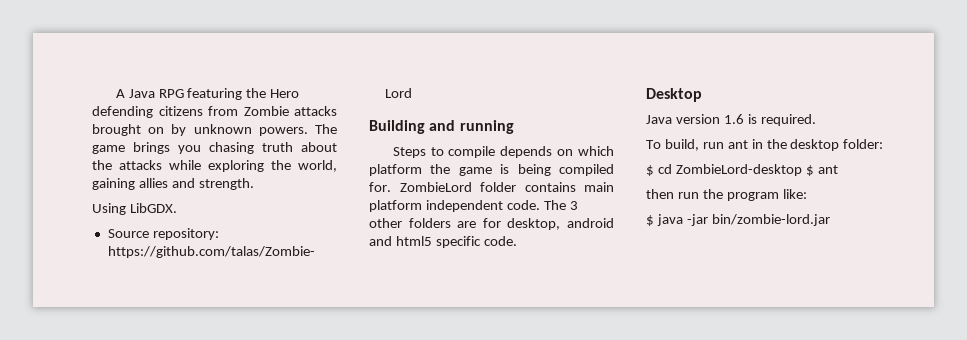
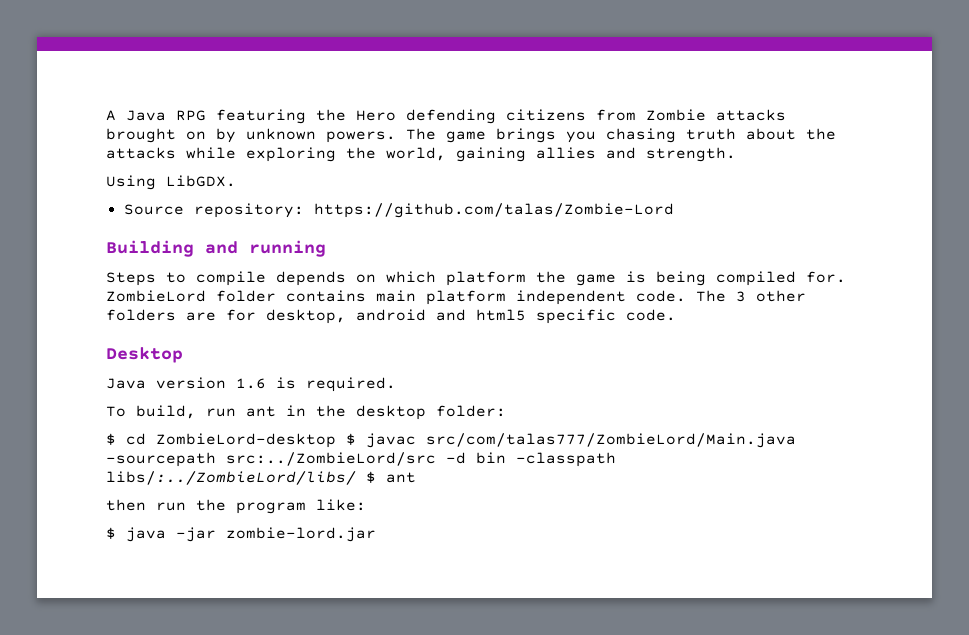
- $ cd ZombieLord-desktop $ ant
+ $ cd ZombieLord-desktop $ javac src/com/talas777/ZombieLord/Main.java -sourcepath src:../ZombieLord/src -d bin -classpath libs/:../ZombieLord/libs/ $ ant
- $ java -jar bin/zombie-lord.jar
+ $ java -jar zombie-lord.jar

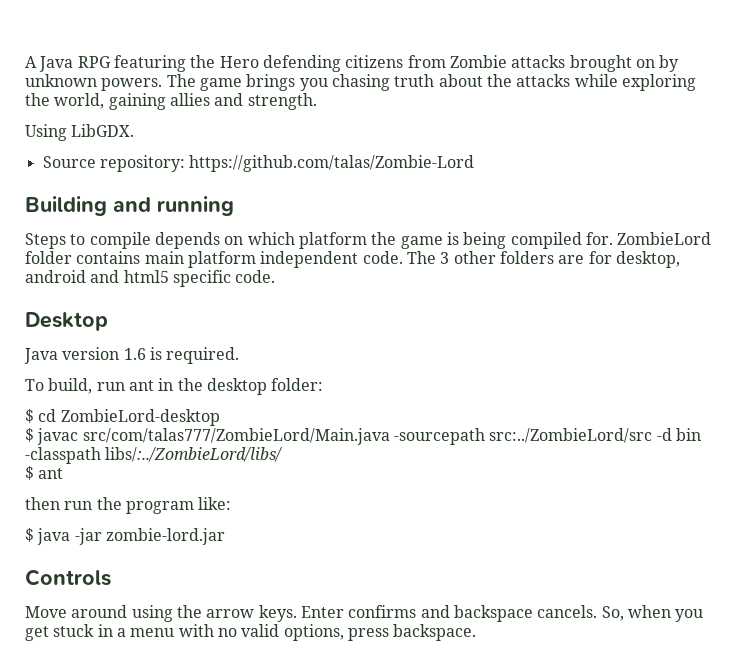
- $ cd ZombieLord-desktop $ javac src/com/talas777/ZombieLord/Main.java -sourcepath src:../ZombieLord/src -d bin -classpath libs/:../ZombieLord/libs/ $ ant
+ $ cd ZombieLord-desktop
+ $ javac src/com/talas777/ZombieLord/Main.java -sourcepath src:../ZombieLord/src -d bin -classpath libs/:../ZombieLord/libs/
+ $ ant
+ Controls
+ Move around using the arrow keys. Enter confirms and backspace cancels. So, when you get stuck in a menu with no valid options, press backspace.

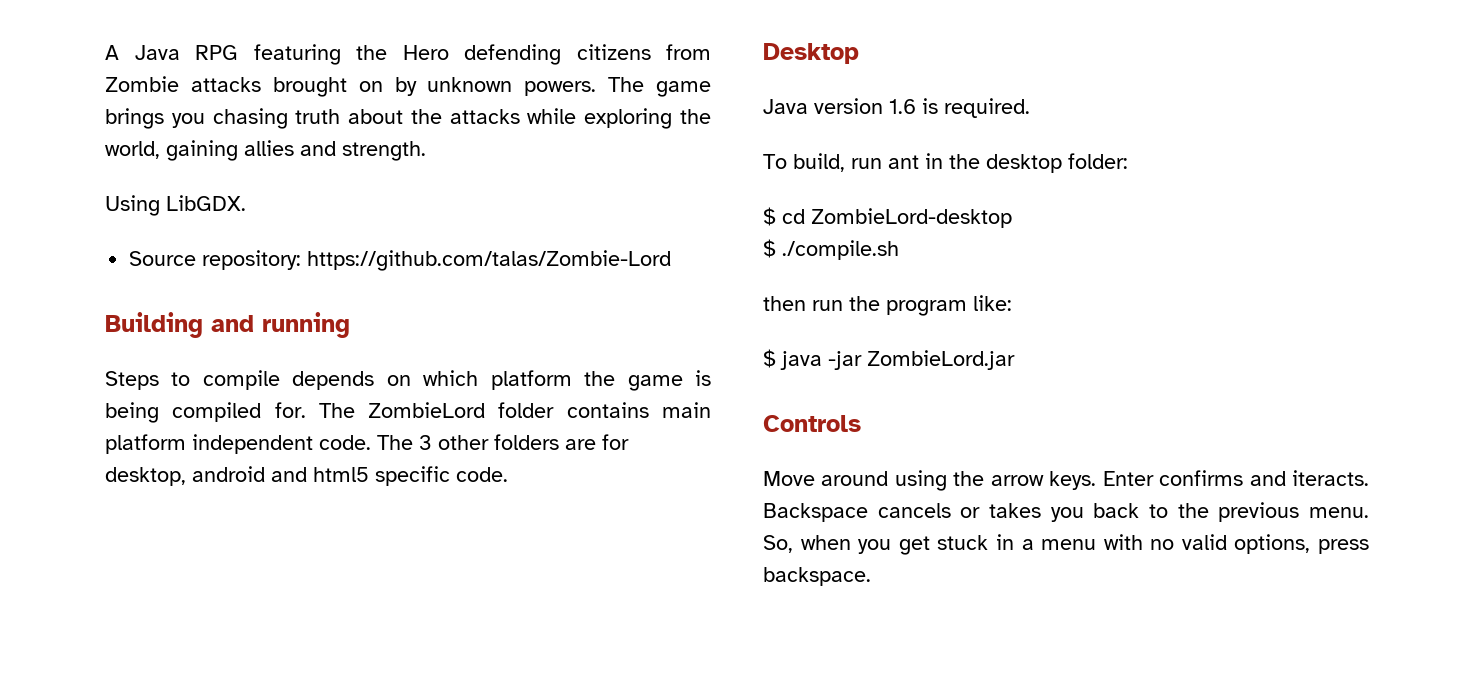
- ZombieLord folder contains main platform independent code.
+ The ZombieLord folder contains main platform independent code.
- $ javac src/com/talas777/ZombieLord/Main.java -sourcepath src:../ZombieLord/src -d bin -classpath libs/:../ZombieLord/libs/
- $ ant
+ $ ./compile.sh
- $ java -jar zombie-lord.jar
+ $ java -jar ZombieLord.jar
- Enter confirms and backspace cancels.
+ Enter confirms and iteracts. Backspace cancels or takes you back to the previous menu.

